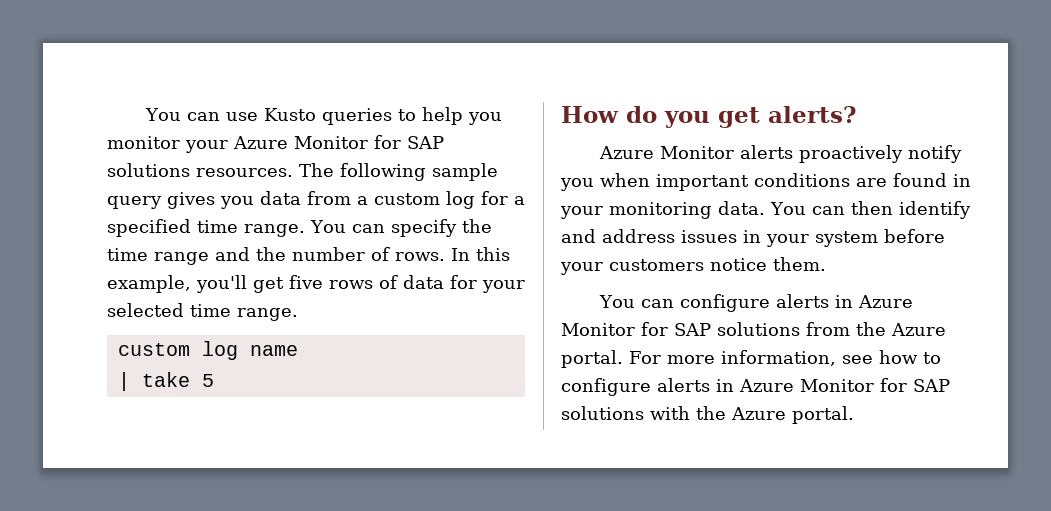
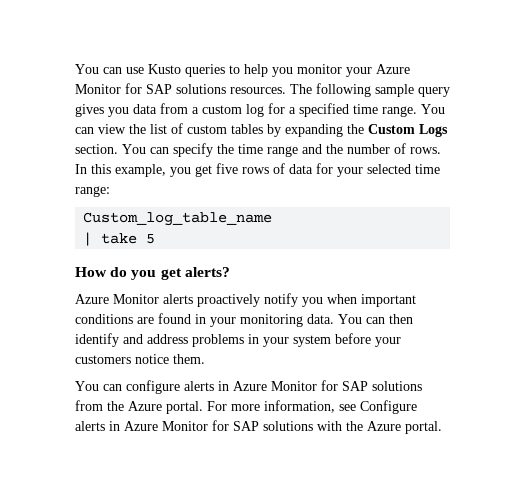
- You can specify the time range and the number of rows.
+ You can view the list of custom tables by expanding the Custom Logs section. You can specify the time range and the number of rows.
- In this example, you'll get five rows of data for your selected time range.
- custom log name
+ In this example, you get five rows of data for your selected time range:
+ Custom_log_table_name
- You can then identify and address issues in your system before your customers notice them.
+ You can then identify and address problems in your system before your customers notice them.
- For more information, see how to configure alerts in Azure Monitor for SAP solutions with the Azure portal.
+ For more information, see Configure alerts in Azure Monitor for SAP solutions with the Azure portal.

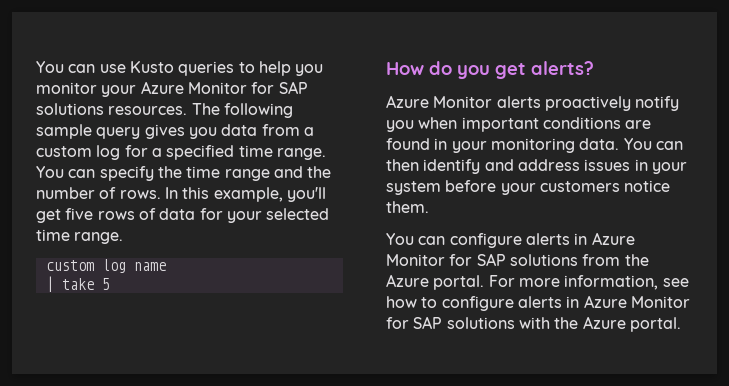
- You can view the list of custom tables by expanding the Custom Logs section. You can specify the time range and the number of rows.
+ You can specify the time range and the number of rows.
- In this example, you get five rows of data for your selected time range:
- Custom_log_table_name
+ In this example, you'll get five rows of data for your selected time range.
+ custom log name
- You can then identify and address problems in your system before your customers notice them.
+ You can then identify and address issues in your system before your customers notice them.
- For more information, see Configure alerts in Azure Monitor for SAP solutions with the Azure portal.
+ For more information, see how to configure alerts in Azure Monitor for SAP solutions with the Azure portal.

